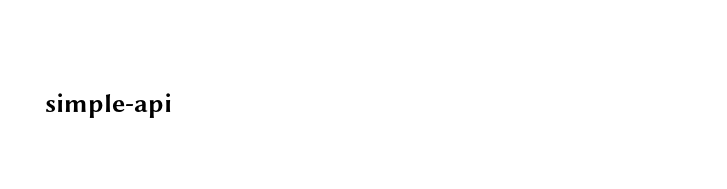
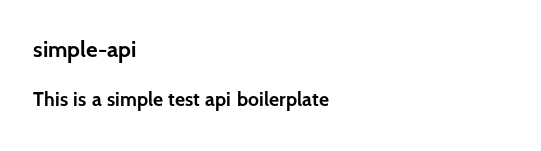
+ This is a simple test api boilerplate

